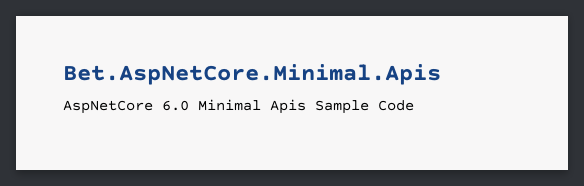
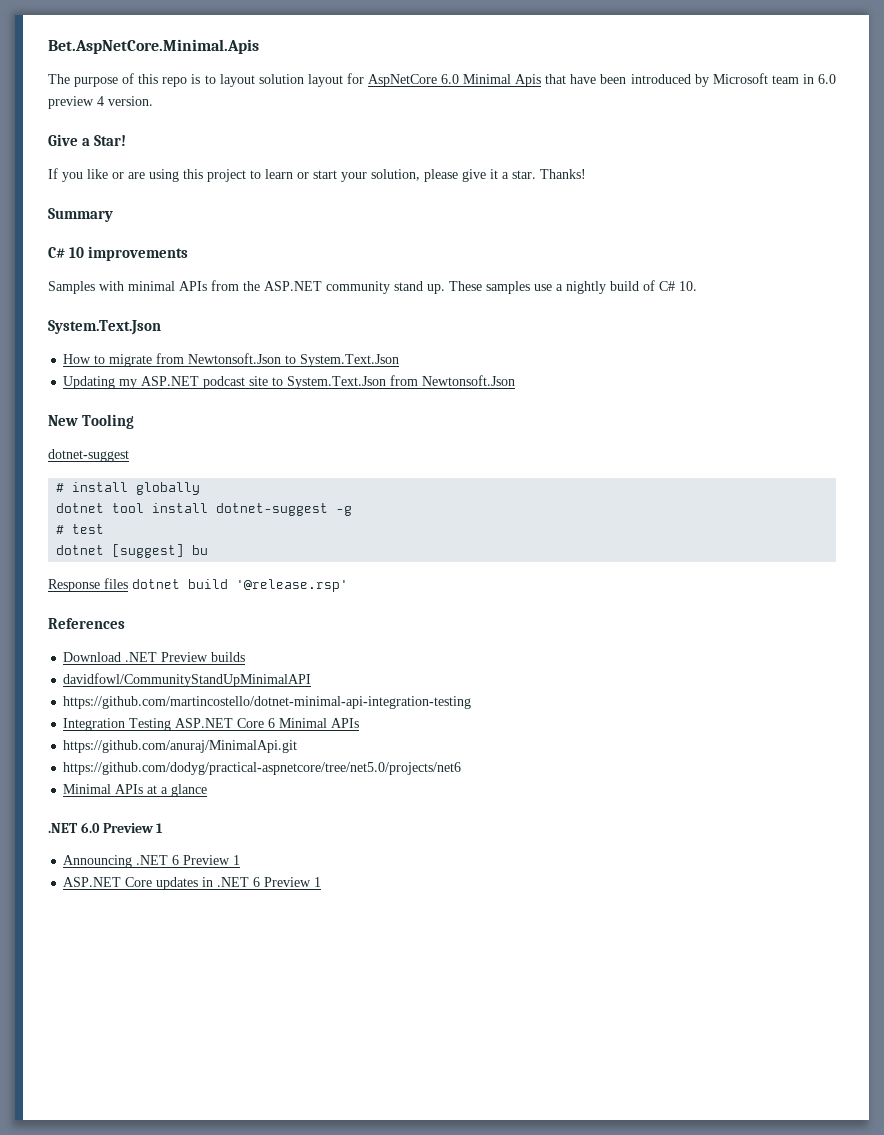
- AspNetCore 6.0 Minimal Apis Sample Code
+ The purpose of this repo is to layout solution layout for AspNetCore 6.0 Minimal Apis that have been introduced by Microsoft team in 6.0 preview 4 version.
+ Give a Star!
+ If you like or are using this project to learn or start your solution, please give it a star. Thanks!
+ Summary
+ C# 10 improvements
+ Samples with minimal APIs from the ASP.NET community stand up. These samples use a nightly build of C# 10.
+ System.Text.Json
+ How to migrate from Newtonsoft.Json to System.Text.Json
+ Updating my ASP.NET podcast site to System.Text.Json from Newtonsoft.Json
+ New Tooling
+ dotnet-suggest
+ # install globally
+ dotnet tool install dotnet-suggest -g
+ # test
+ dotnet [suggest] bu
+ Response files dotnet build '@release.rsp'
+ References
+ Download .NET Preview builds
+ davidfowl/CommunityStandUpMinimalAPI
+ https://github.com/martincostello/dotnet-minimal-api-integration-testing
+ Integration Testing ASP.NET Core 6 Minimal APIs
+ https://github.com/anuraj/MinimalApi.git
+ https://github.com/dodyg/practical-aspnetcore/tree/net5.0/projects/net6
+ Minimal APIs at a glance
+ .NET 6.0 Preview 1
+ Announcing .NET 6 Preview 1
+ ASP.NET Core updates in .NET 6 Preview 1

